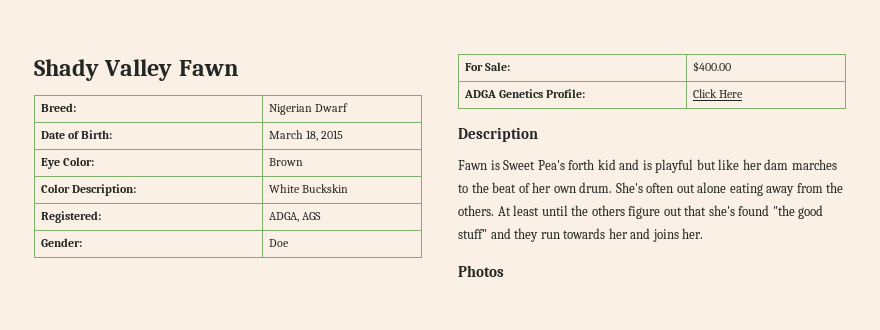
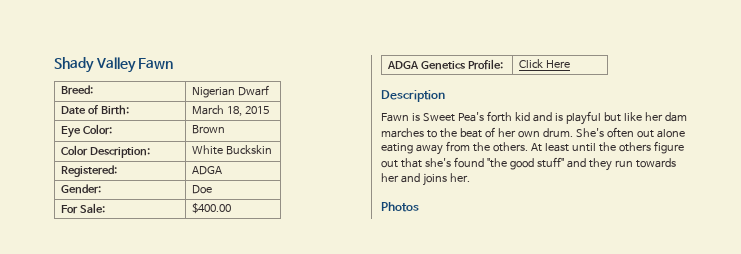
- Registered: | ADGA, AGS
+ Registered: | ADGA

